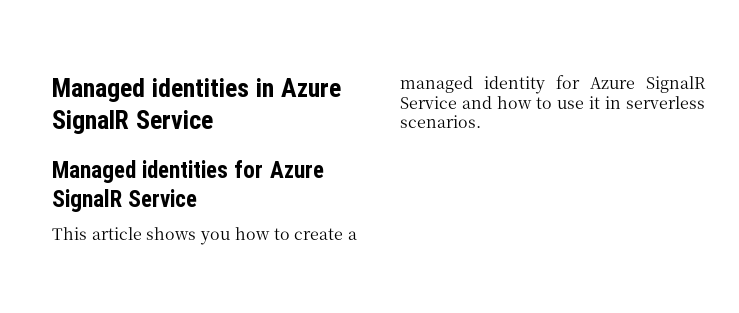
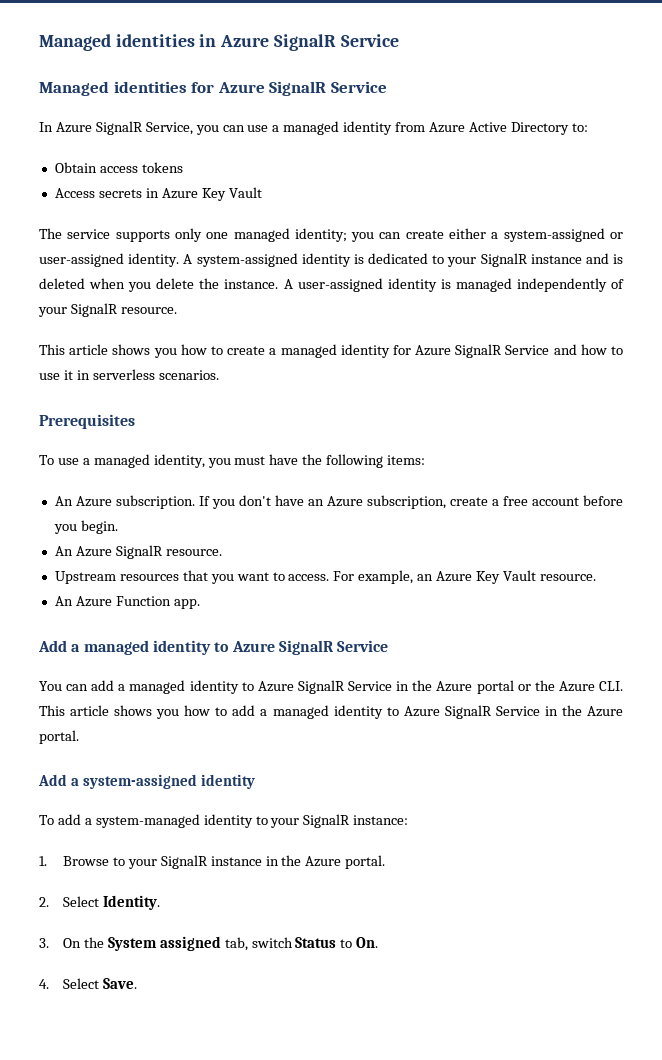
+ In Azure SignalR Service, you can use a managed identity from Azure Active Directory to:
+ Obtain access tokens
+ Access secrets in Azure Key Vault
+ The service supports only one managed identity; you can create either a system-assigned or user-assigned identity. A system-assigned identity is dedicated to your SignalR instance and is deleted when you delete the instance. A user-assigned identity is managed independently of your SignalR resource.
+ Prerequisites
+ To use a managed identity, you must have the following items:
+ An Azure subscription. If you don't have an Azure subscription, create a free account before you begin.
+ An Azure SignalR resource.
+ Upstream resources that you want to access. For example, an Azure Key Vault resource.
+ An Azure Function app.
+ Add a managed identity to Azure SignalR Service
+ You can add a managed identity to Azure SignalR Service in the Azure portal or the Azure CLI. This article shows you how to add a managed identity to Azure SignalR Service in the Azure portal.
+ Add a system-assigned identity
+ To add a system-managed identity to your SignalR instance:
+ 1. Browse to your SignalR instance in the Azure portal.
+ 2. Select Identity.
+ 3. On the System assigned tab, switch Status to On.
+ 4. Select Save.

